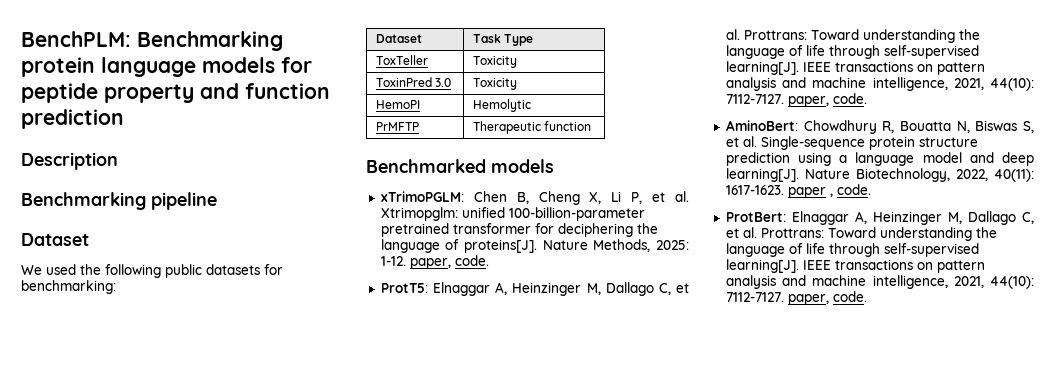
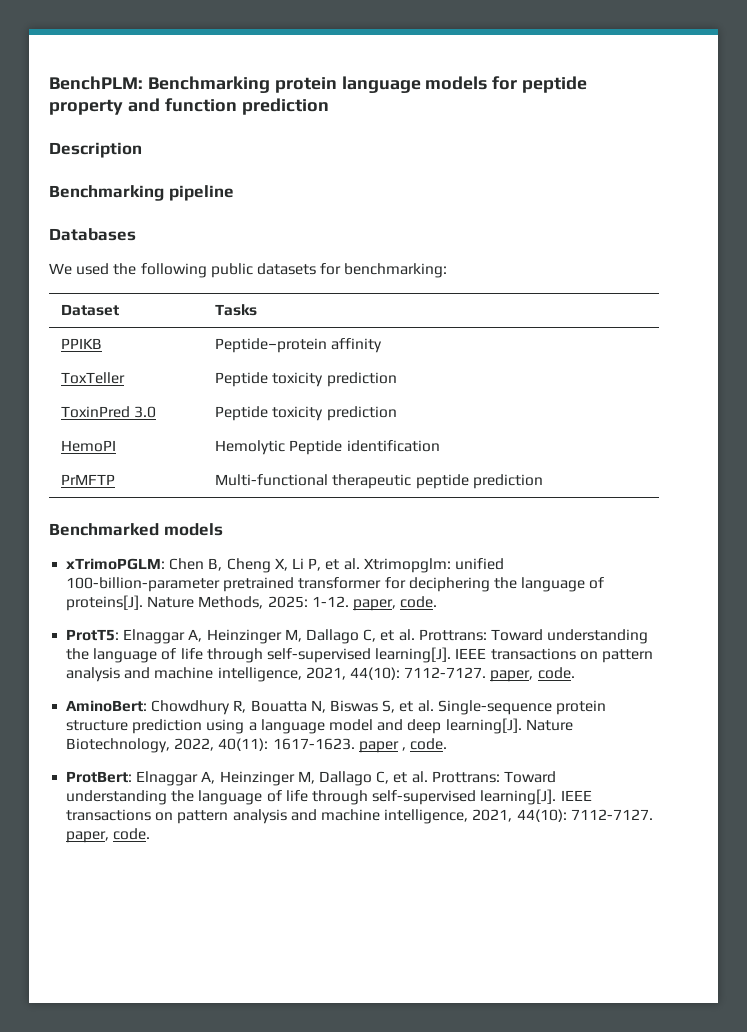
  Benchmarking pipeline
- Dataset
+ Databases
- Dataset | Task Type
- ToxTeller | Toxicity
+ Dataset | Tasks
+ PPIKB | Peptide–protein affinity
+ ToxTeller | Peptide toxicity prediction
- ToxinPred 3.0 | Toxicity
+ ToxinPred 3.0 | Peptide toxicity prediction
- HemoPI | Hemolytic
+ HemoPI | Hemolytic Peptide identification
- PrMFTP | Therapeutic function
+ PrMFTP | Multi-functional therapeutic peptide prediction

